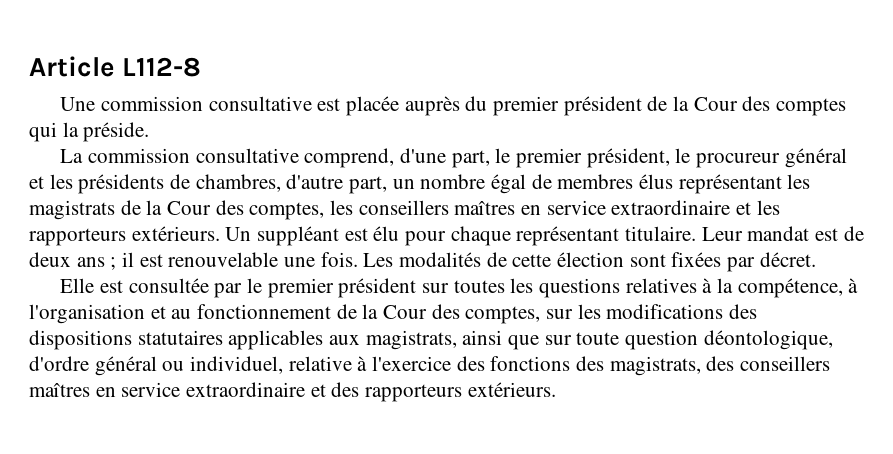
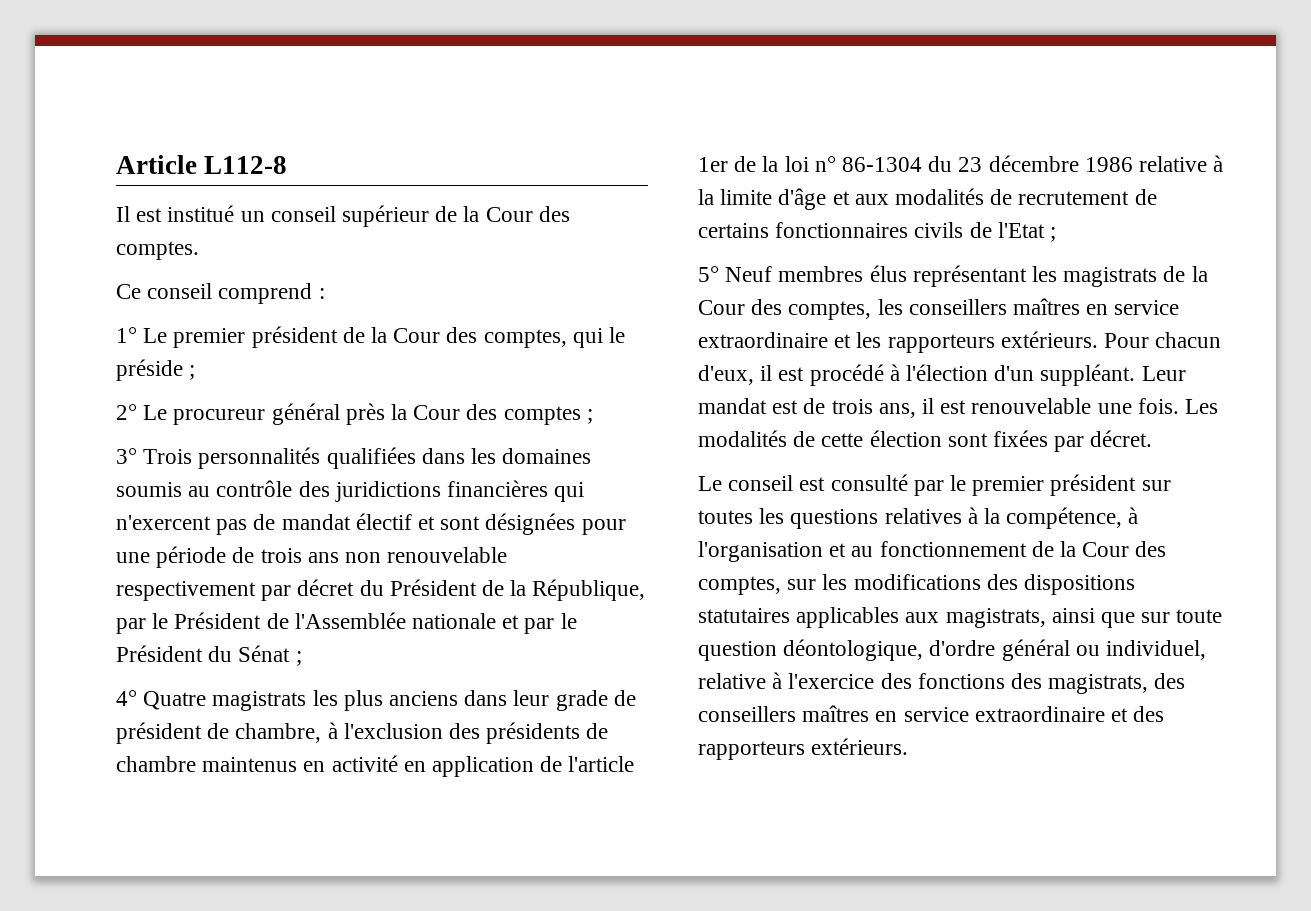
- Une commission consultative est placée auprès du premier président de la Cour des comptes qui la préside.
- La commission consultative comprend, d'une part, le premier président, le procureur général et les présidents de chambres, d'autre part, un nombre égal de membres élus représentant les magistrats de la Cour des comptes, les conseillers maîtres en service extraordinaire et les rapporteurs extérieurs.
+ Il est institué un conseil supérieur de la Cour des comptes.
+ Ce conseil comprend :
+ 1° Le premier président de la Cour des comptes, qui le préside ;
+ 2° Le procureur général près la Cour des comptes ;
+ 3° Trois personnalités qualifiées dans les domaines soumis au contrôle des juridictions financières qui n'exercent pas de mandat électif et sont désignées pour une période de trois ans non renouvelable respectivement par décret du Président de la République, par le Président de l'Assemblée nationale et par le Président du Sénat ;
+ 4° Quatre magistrats les plus anciens dans leur grade de président de chambre, à l'exclusion des présidents de chambre maintenus en activité en application de l'article 1er de la loi n° 86-1304 du 23 décembre 1986 relative à la limite d'âge et aux modalités de recrutement de certains fonctionnaires civils de l'Etat ;
+ 5° Neuf membres élus représentant les magistrats de la Cour des comptes, les conseillers maîtres en service extraordinaire et les rapporteurs extérieurs.
- Un suppléant est élu pour chaque représentant titulaire.
+ Pour chacun d'eux, il est procédé à l'élection d'un suppléant.
- Leur mandat est de deux ans ; il est renouvelable une fois.
+ Leur mandat est de trois ans, il est renouvelable une fois.
- Elle est consultée par le premier président sur toutes les questions relatives à la compétence, à l'organisation et au fonctionnement de la Cour des comptes, sur les modifications des dispositions statutaires applicables aux magistrats, ainsi que sur toute question déontologique, d'ordre général ou individuel, relative à l'exercice des fonctions des magistrats, des conseillers maîtres en service extraordinaire et des rapporteurs extérieurs.
+ Le conseil est consulté par le premier président sur toutes les questions relatives à la compétence, à l'organisation et au fonctionnement de la Cour des comptes, sur les modifications des dispositions statutaires applicables aux magistrats, ainsi que sur toute question déontologique, d'ordre général ou individuel, relative à l'exercice des fonctions des magistrats, des conseillers maîtres en service extraordinaire et des rapporteurs extérieurs.

